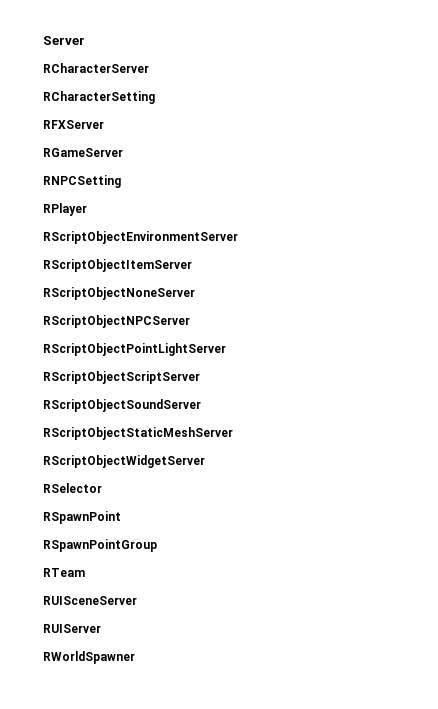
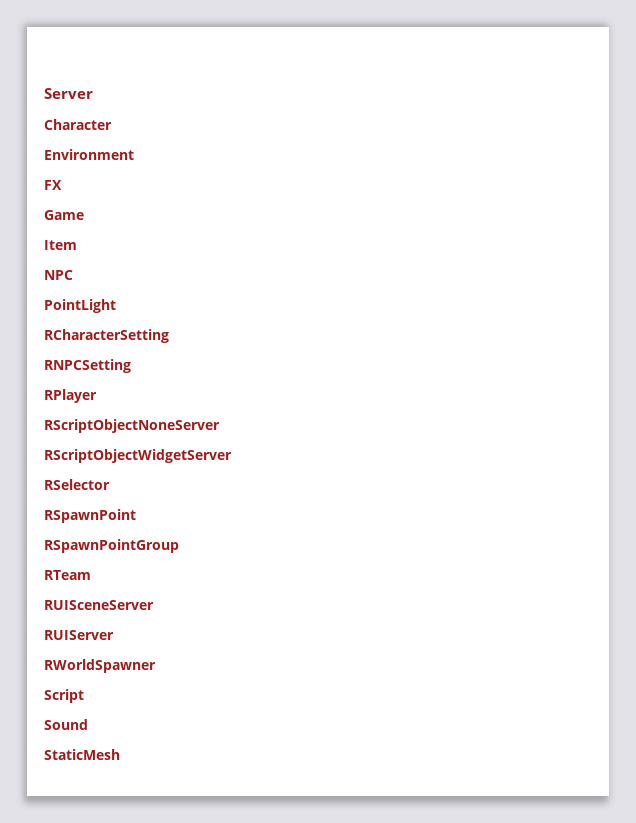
- RCharacterServer
+ Character
+ Environment
+ FX
+ Game
+ Item
+ NPC
+ PointLight
- RFXServer
- RGameServer
- RScriptObjectEnvironmentServer
- RScriptObjectItemServer
- RScriptObjectNPCServer
- RScriptObjectPointLightServer
- RScriptObjectScriptServer
- RScriptObjectSoundServer
- RScriptObjectStaticMeshServer
+ Script
+ Sound
+ StaticMesh

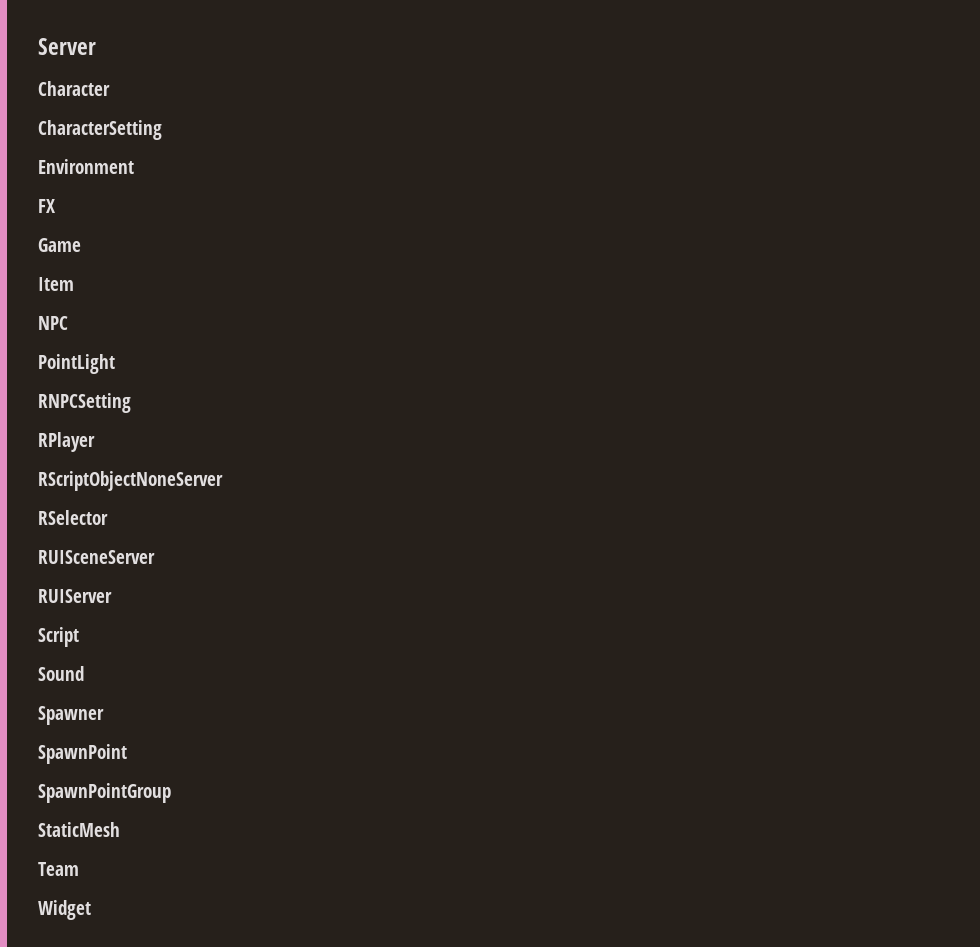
+ CharacterSetting
- RCharacterSetting
- RScriptObjectWidgetServer
- RSpawnPoint
- RSpawnPointGroup
- RTeam
- RWorldSpawner
+ Spawner
+ SpawnPoint
+ SpawnPointGroup
+ Team
+ Widget

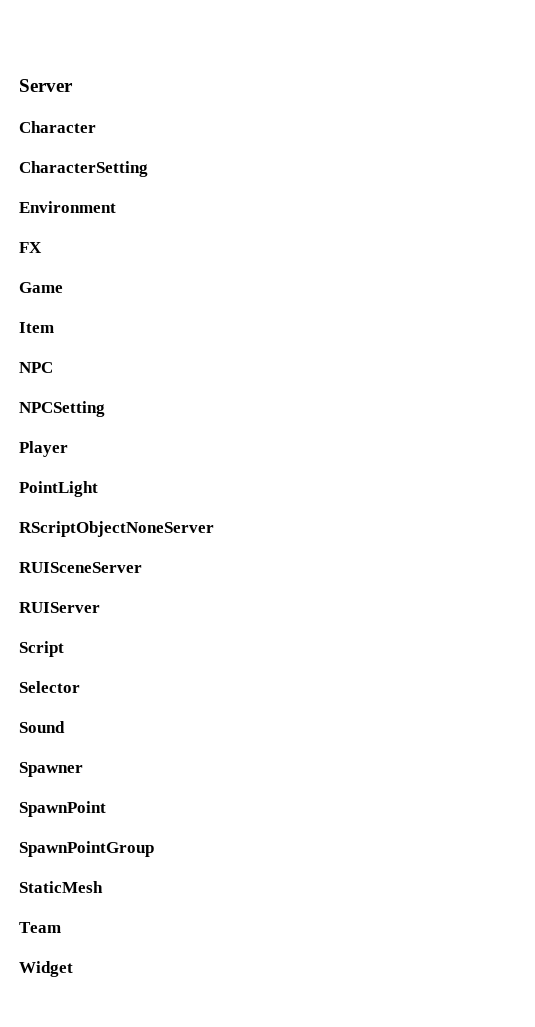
+ NPCSetting
+ Player
- RNPCSetting
- RPlayer
- RSelector
+ Selector

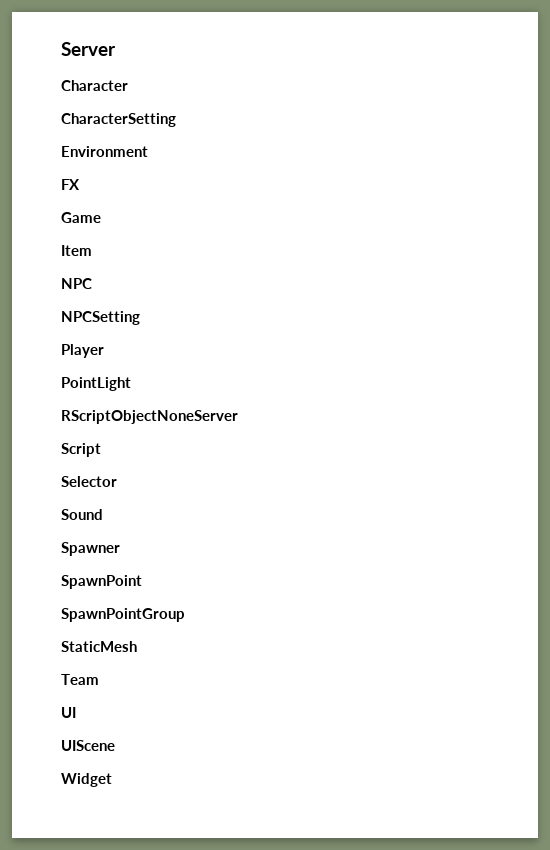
- RUISceneServer
- RUIServer
+ UI
+ UIScene

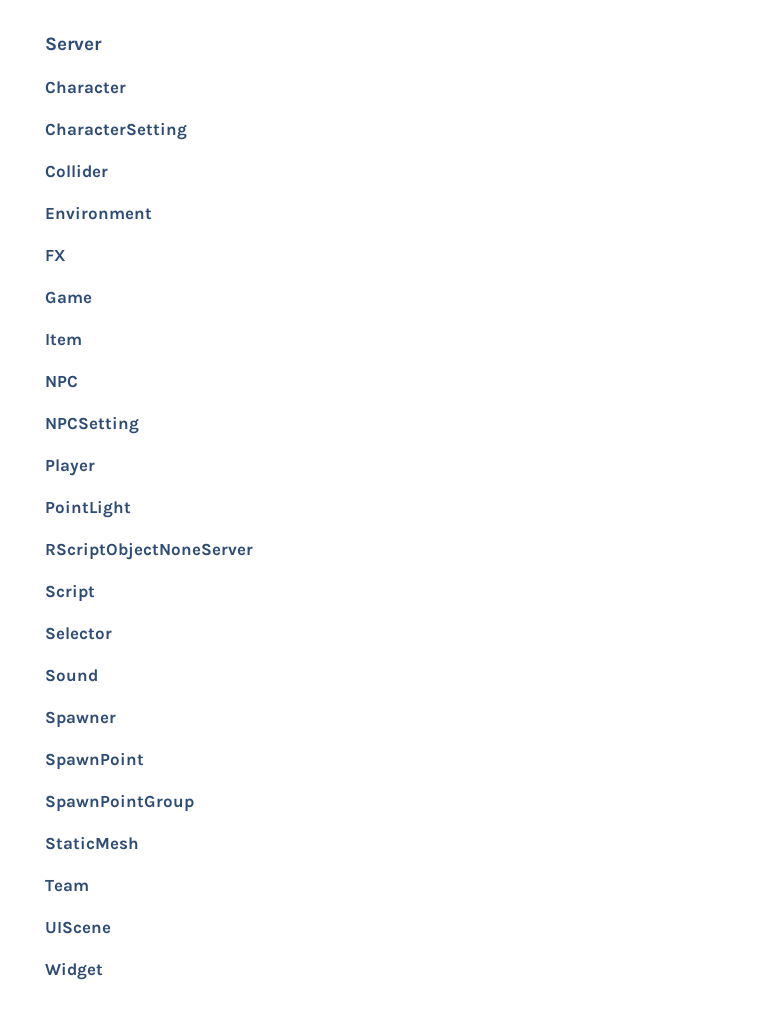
+ Collider
- UI

